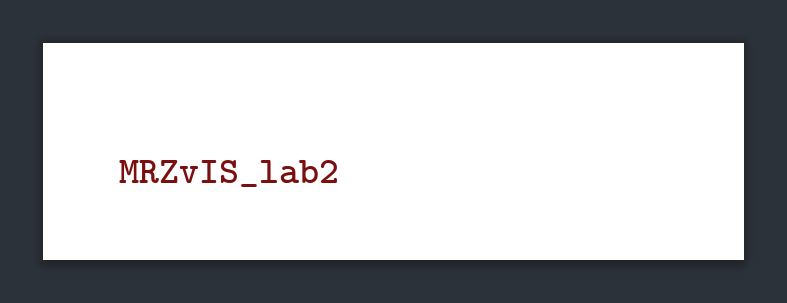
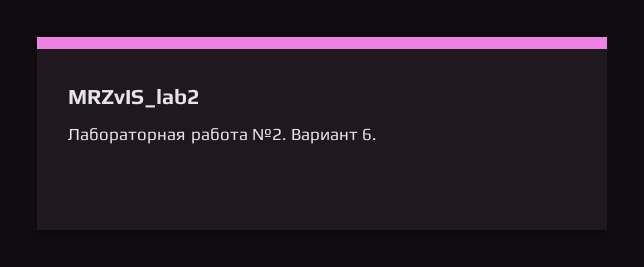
+ Лабораторная работа №2. Вариант 6.

